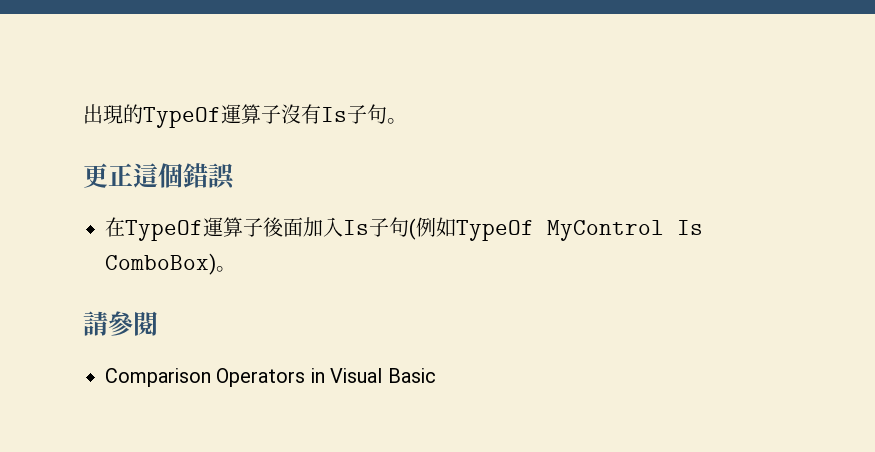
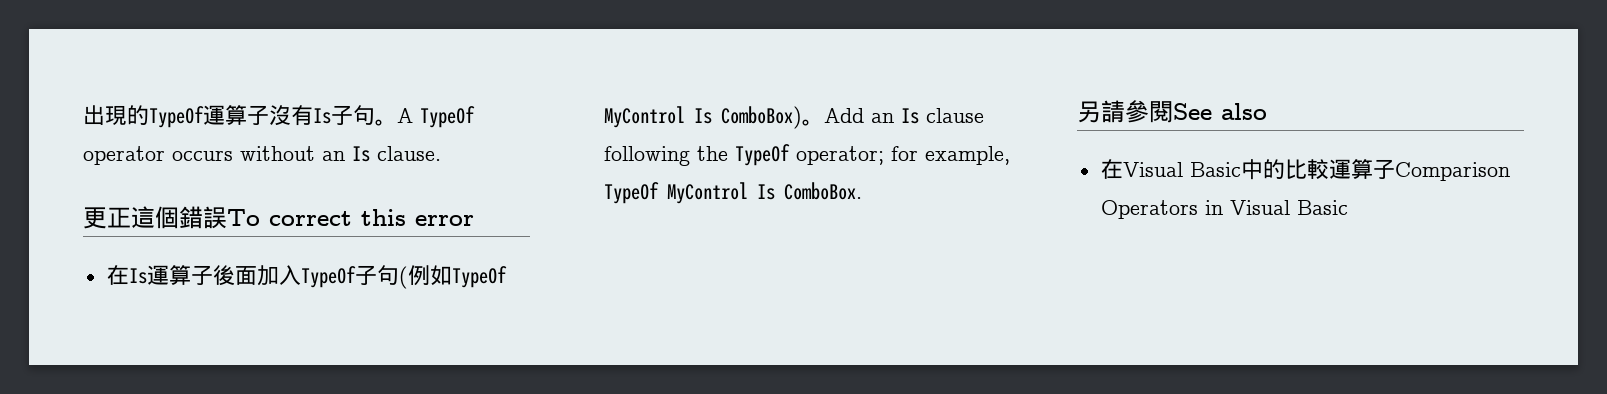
+ A TypeOf operator occurs without an Is clause.
- 更正這個錯誤
- 在TypeOf運算子後面加入Is子句(例如TypeOf MyControl Is ComboBox)。
- 請參閱
- Comparison Operators in Visual Basic
+ 更正這個錯誤To correct this error
+ 在Is運算子後面加入TypeOf子句(例如TypeOf MyControl Is ComboBox)。Add an Is clause following the TypeOf operator; for example, TypeOf MyControl Is ComboBox.
+ 另請參閱See also
+ 在Visual Basic中的比較運算子Comparison Operators in Visual Basic

